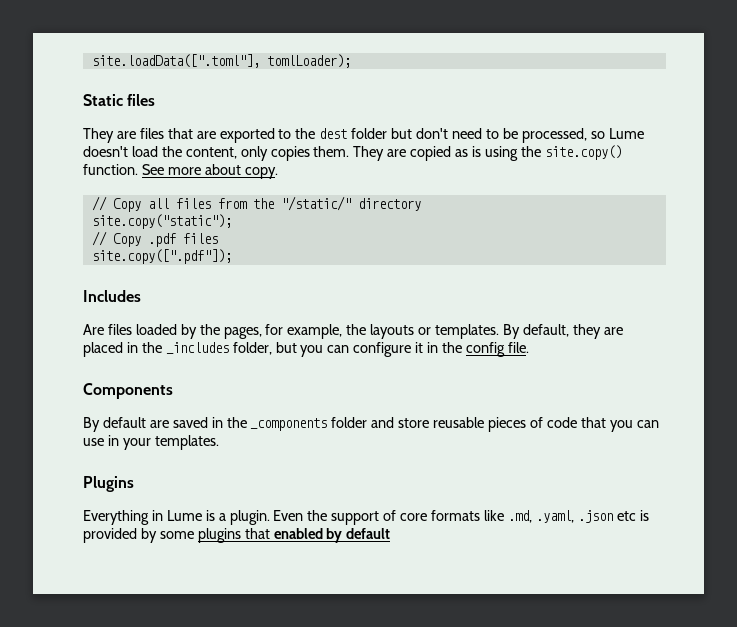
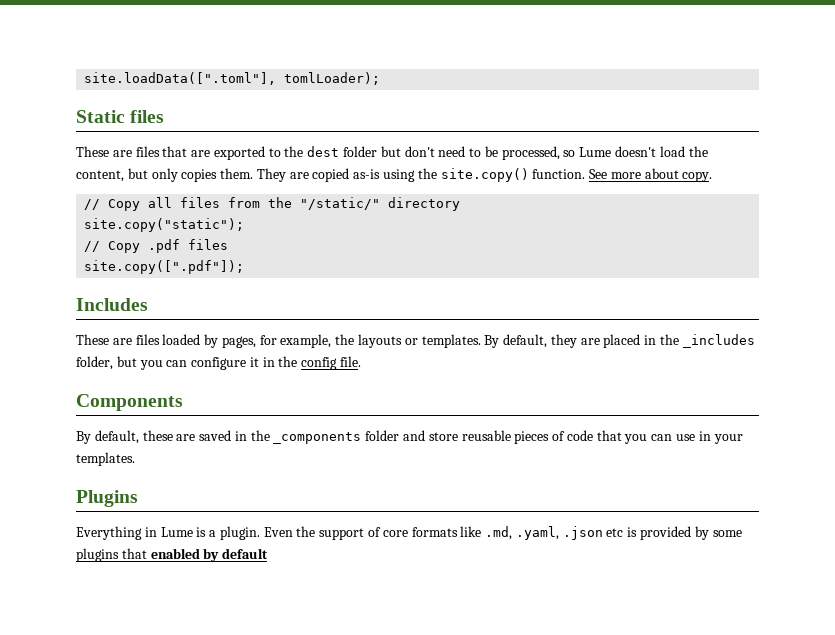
- They are files that are exported to the dest folder but don't need to be processed, so Lume doesn't load the content, only copies them.
+ These are files that are exported to the dest folder but don't need to be processed, so Lume doesn't load the content, but only copies them.
- They are copied as is using the site.copy() function.
+ They are copied as-is using the site.copy() function.
- Are files loaded by the pages, for example, the layouts or templates.
+ These are files loaded by pages, for example, the layouts or templates.
- By default are saved in the _components folder and store reusable pieces of code that you can use in your templates.
+ By default, these are saved in the _components folder and store reusable pieces of code that you can use in your templates.

